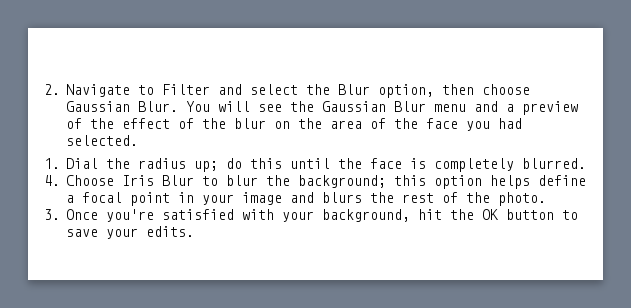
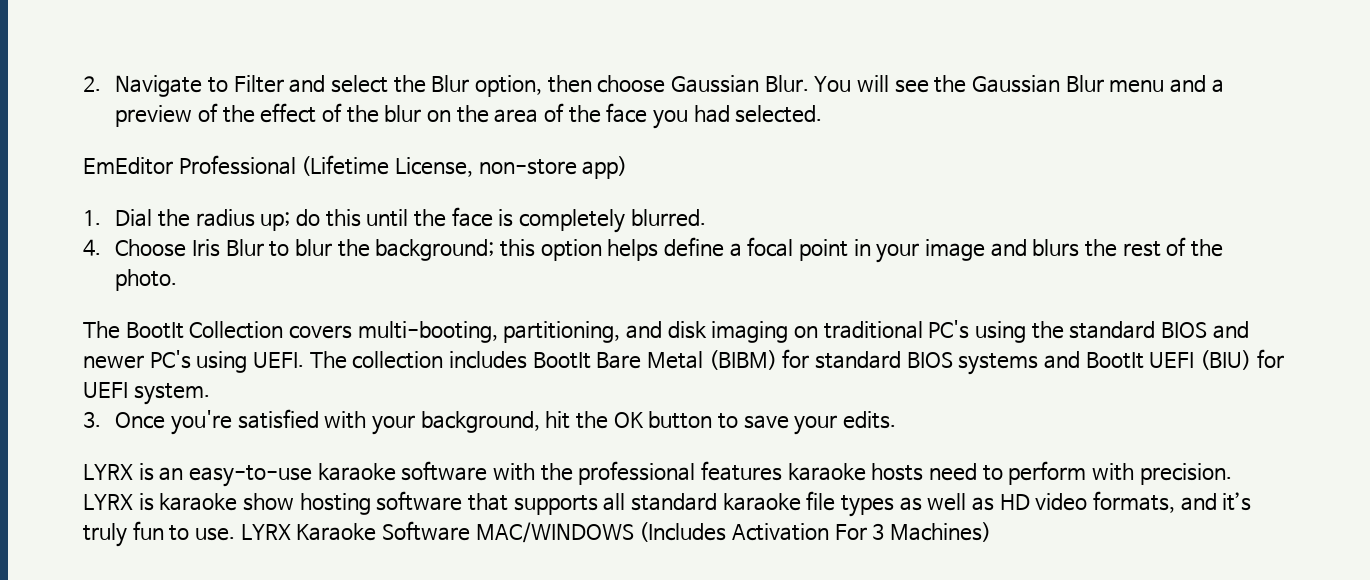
+ EmEditor Professional (Lifetime License, non-store app)
+ The BootIt Collection covers multi-booting, partitioning, and disk imaging on traditional PC's using the standard BIOS and newer PC's using UEFI. The collection includes BootIt Bare Metal (BIBM) for standard BIOS systems and BootIt UEFI (BIU) for UEFI system.
+ LYRX is an easy-to-use karaoke software with the professional features karaoke hosts need to perform with precision. LYRX is karaoke show hosting software that supports all standard karaoke file types as well as HD video formats, and it’s truly fun to use. LYRX Karaoke Software MAC/WINDOWS (Includes Activation For 3 Machines)

